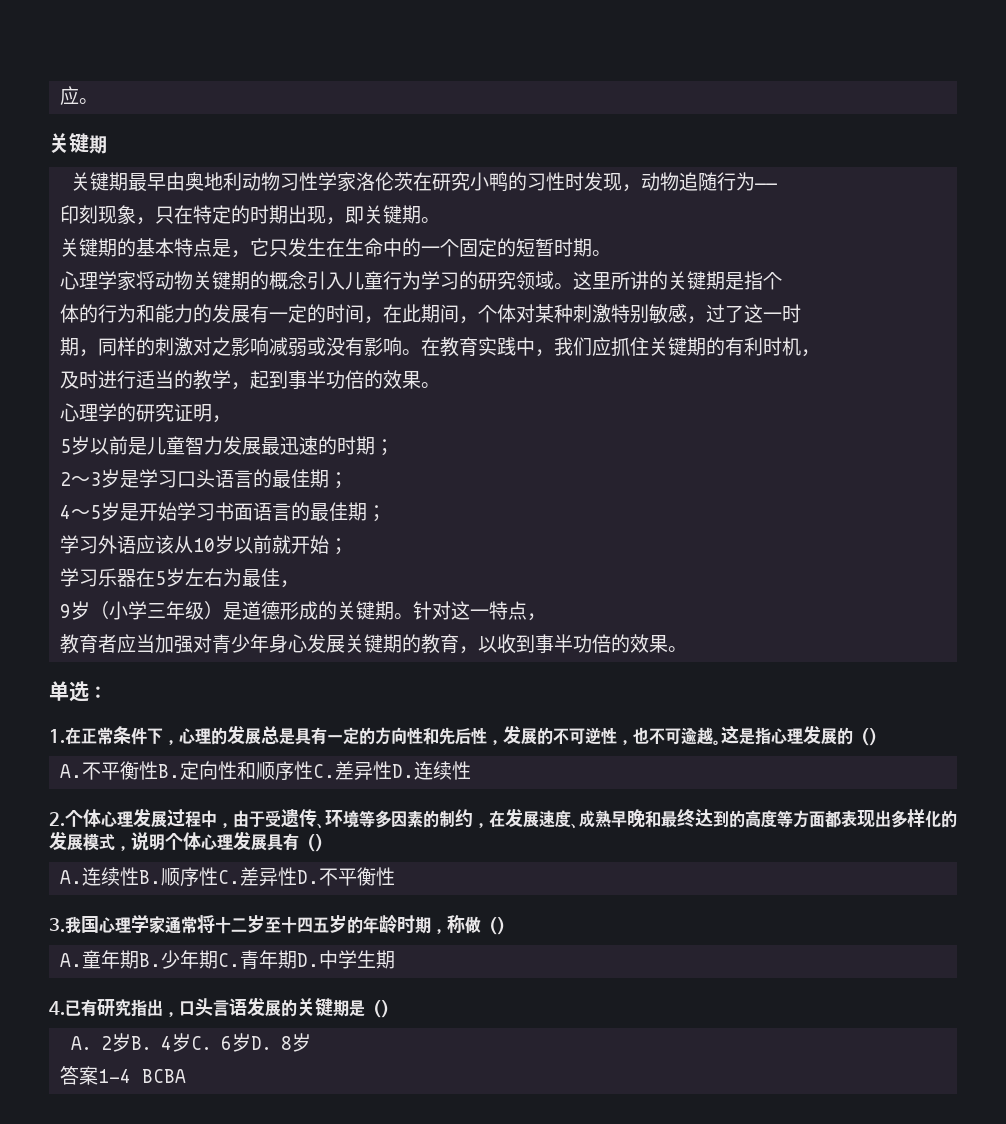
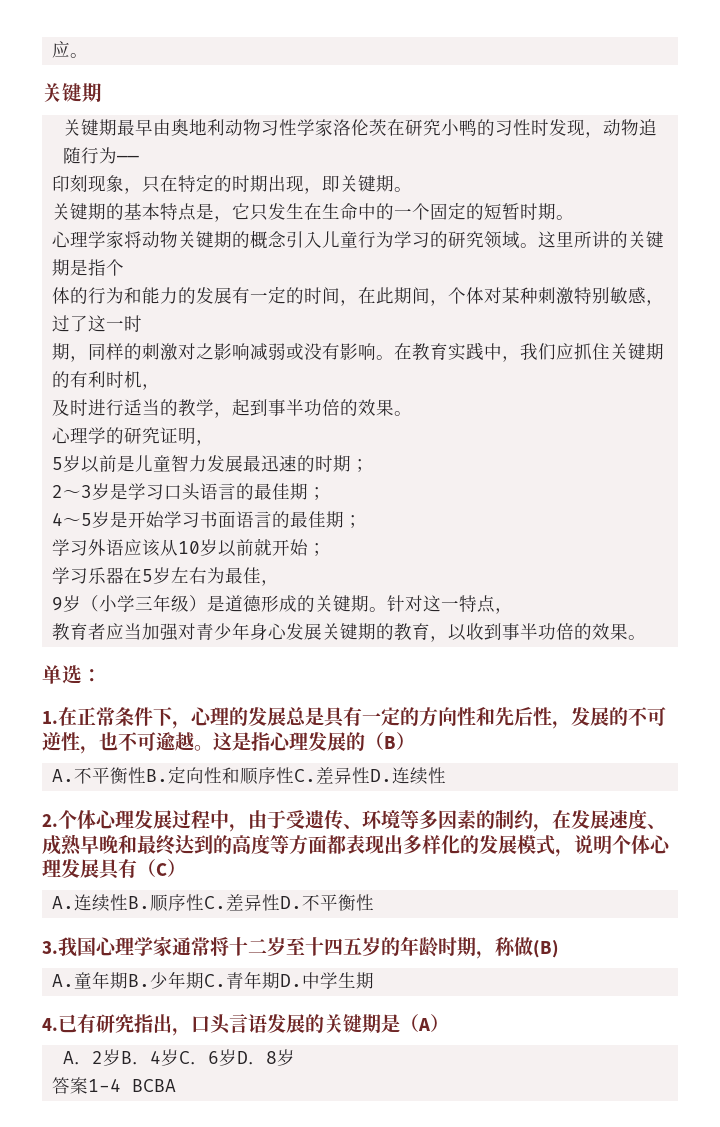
- 这是指心理发展的（）
+ 这是指心理发展的（B）
- 2.个体心理发展过程中，由于受遗传、环境等多因素的制约，在发展速度、成熟早晚和最终达到的高度等方面都表现出多样化的发展模式，说明个体心理发展具有（）
+ 2.个体心理发展过程中，由于受遗传、环境等多因素的制约，在发展速度、成熟早晚和最终达到的高度等方面都表现出多样化的发展模式，说明个体心理发展具有（C）
- 3.我国心理学家通常将十二岁至十四五岁的年龄时期，称做（）
+ 3.我国心理学家通常将十二岁至十四五岁的年龄时期，称做(B)
- 4.已有研究指出，口头言语发展的关键期是（）
+ 4.已有研究指出，口头言语发展的关键期是（A）

